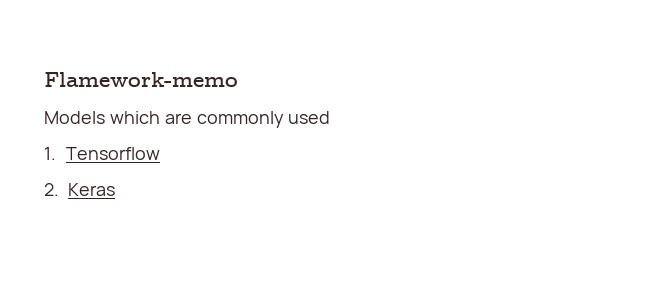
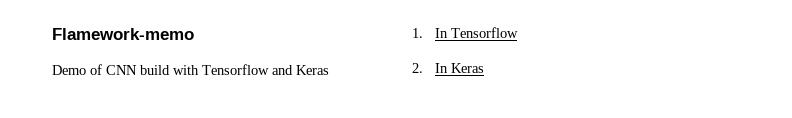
- Models which are commonly used
+ Demo of CNN build with Tensorflow and Keras
- 1. Tensorflow
+ 1. In Tensorflow
- 2. Keras
+ 2. In Keras

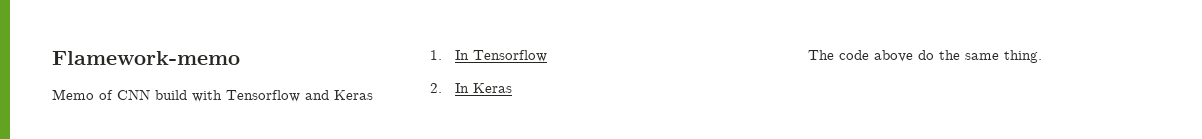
- Demo of CNN build with Tensorflow and Keras
+ Memo of CNN build with Tensorflow and Keras
+ The code above do the same thing.

